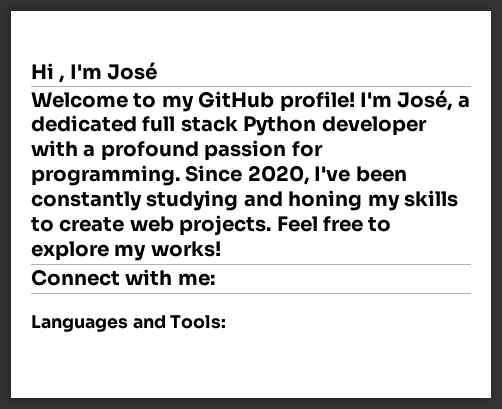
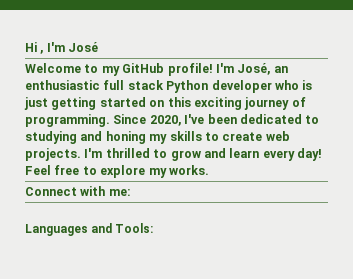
- I'm José, a dedicated full stack Python developer with a profound passion for programming.
+ I'm José, an enthusiastic full stack Python developer who is just getting started on this exciting journey of programming.
- Since 2020, I've been constantly studying and honing my skills to create web projects.
+ Since 2020, I've been dedicated to studying and honing my skills to create web projects.
+ I'm thrilled to grow and learn every day!
- Feel free to explore my works!
+ Feel free to explore my works.

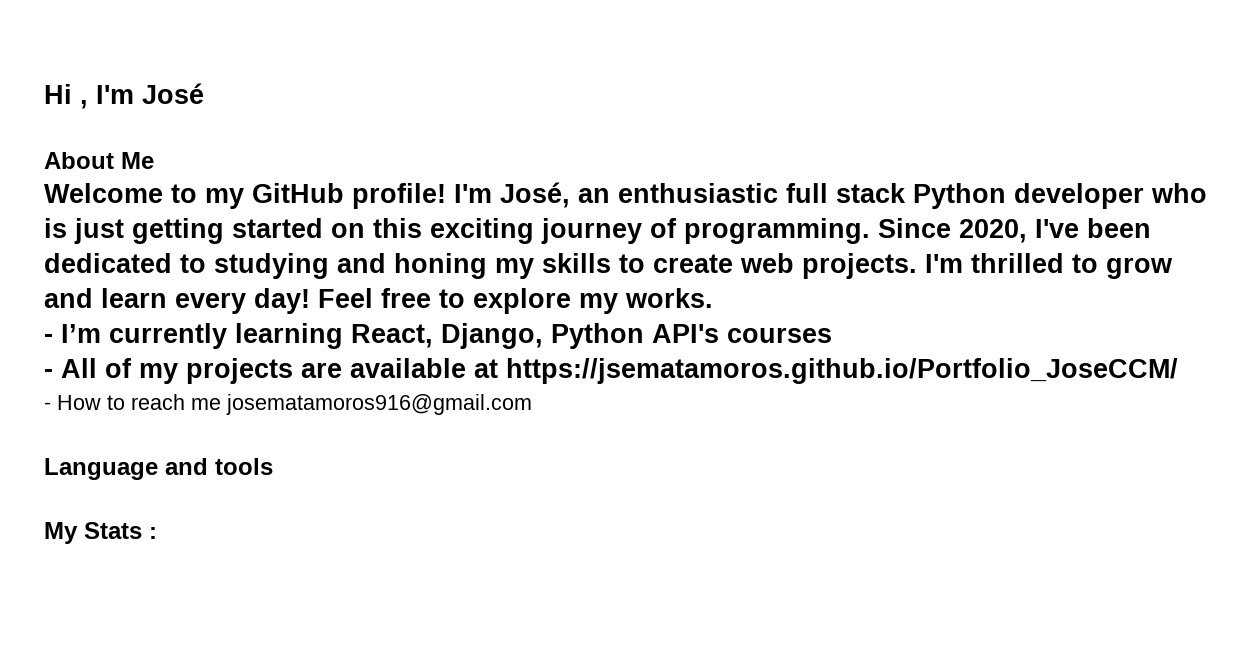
+ About Me
- Connect with me:
- Languages and Tools:
+ - I’m currently learning React, Django, Python API's courses
+ - All of my projects are available at https://jsematamoros.github.io/Portfolio_JoseCCM/
+ - How to reach me josematamoros916@gmail.com
+ Language and tools
+ My Stats :

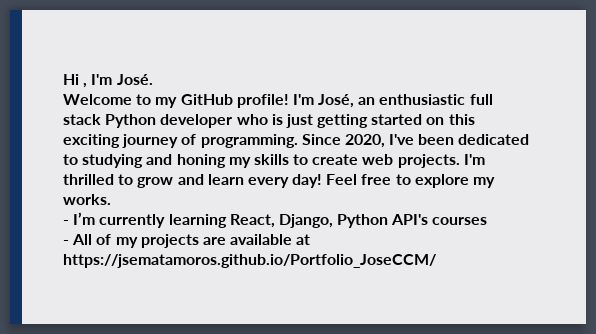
- Hi , I'm José
- About Me
+ Hi , I'm José.
- - How to reach me josematamoros916@gmail.com
- Language and tools
- My Stats :

